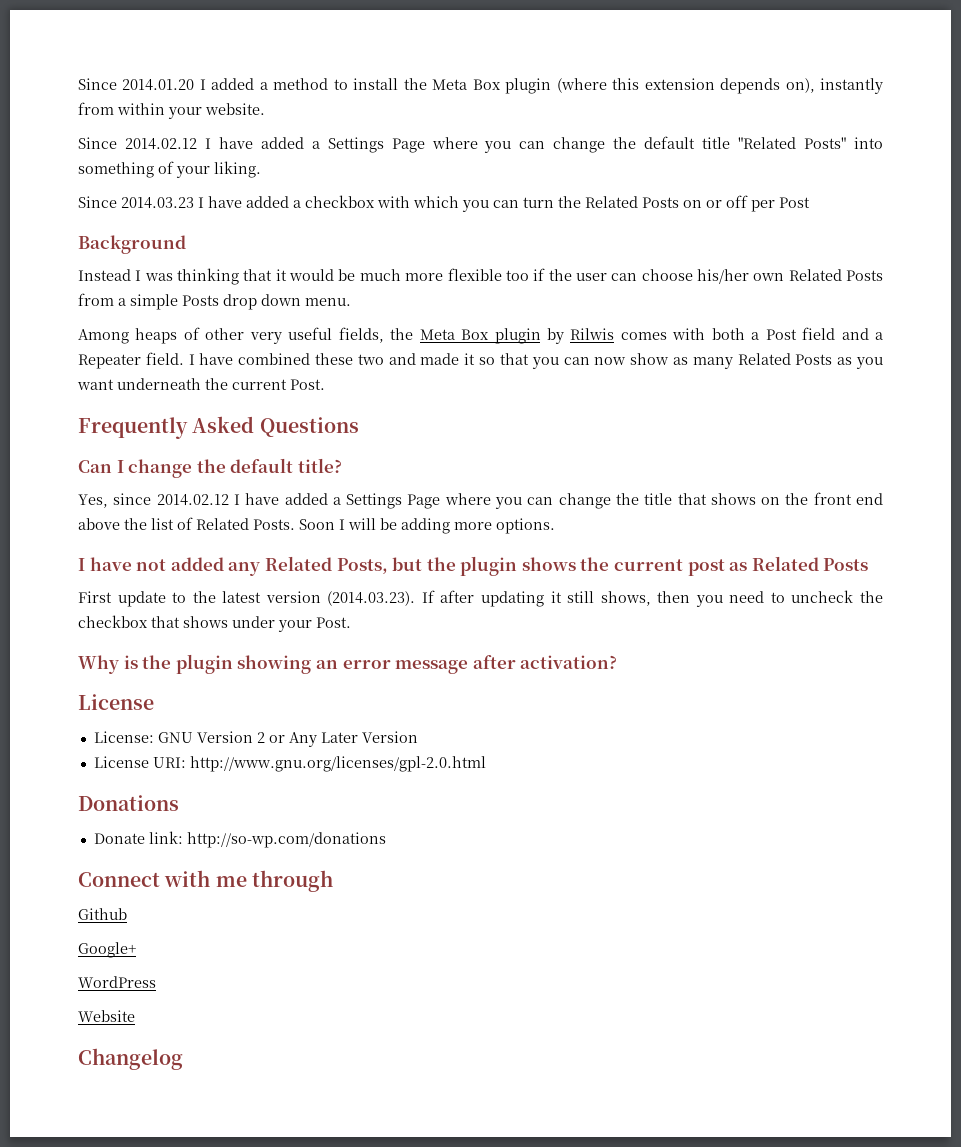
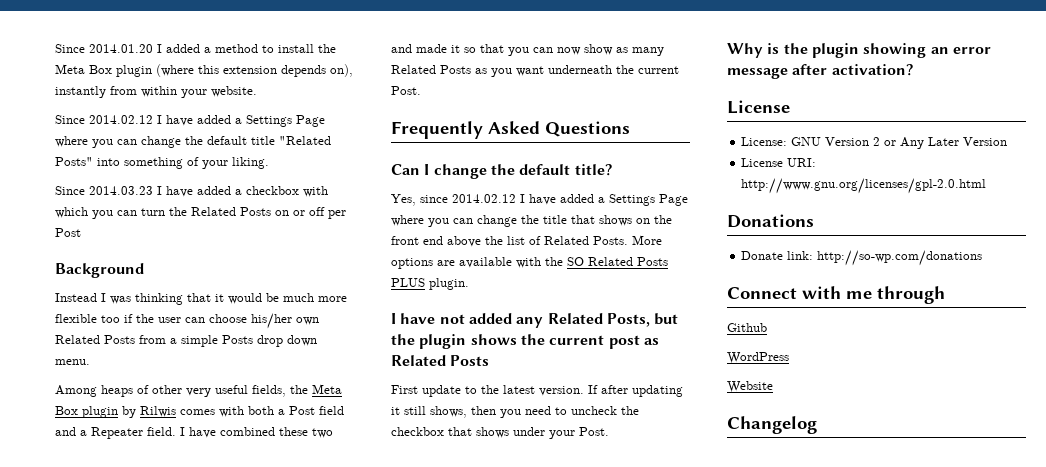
- Soon I will be adding more options.
+ More options are available with the SO Related Posts PLUS plugin.
- First update to the latest version (2014.03.23). If after updating it still shows, then you need to uncheck the checkbox that shows under your Post.
+ First update to the latest version. If after updating it still shows, then you need to uncheck the checkbox that shows under your Post.
- Google+

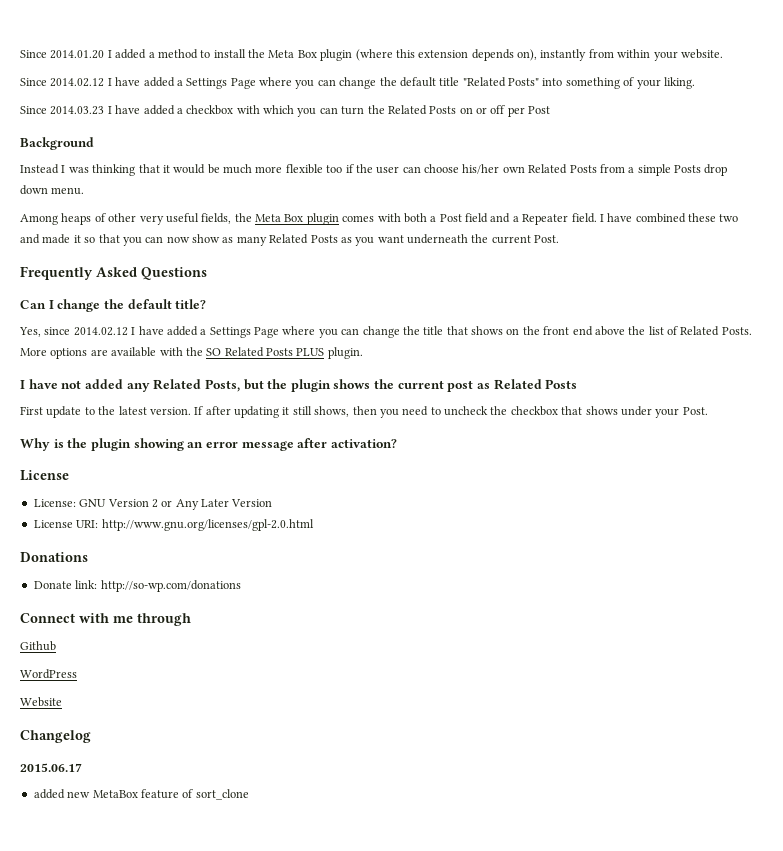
- Among heaps of other very useful fields, the Meta Box plugin by Rilwis comes with both a Post field and a Repeater field.
+ Among heaps of other very useful fields, the Meta Box plugin comes with both a Post field and a Repeater field.
+ 2015.06.17
+ added new MetaBox feature of sort_clone

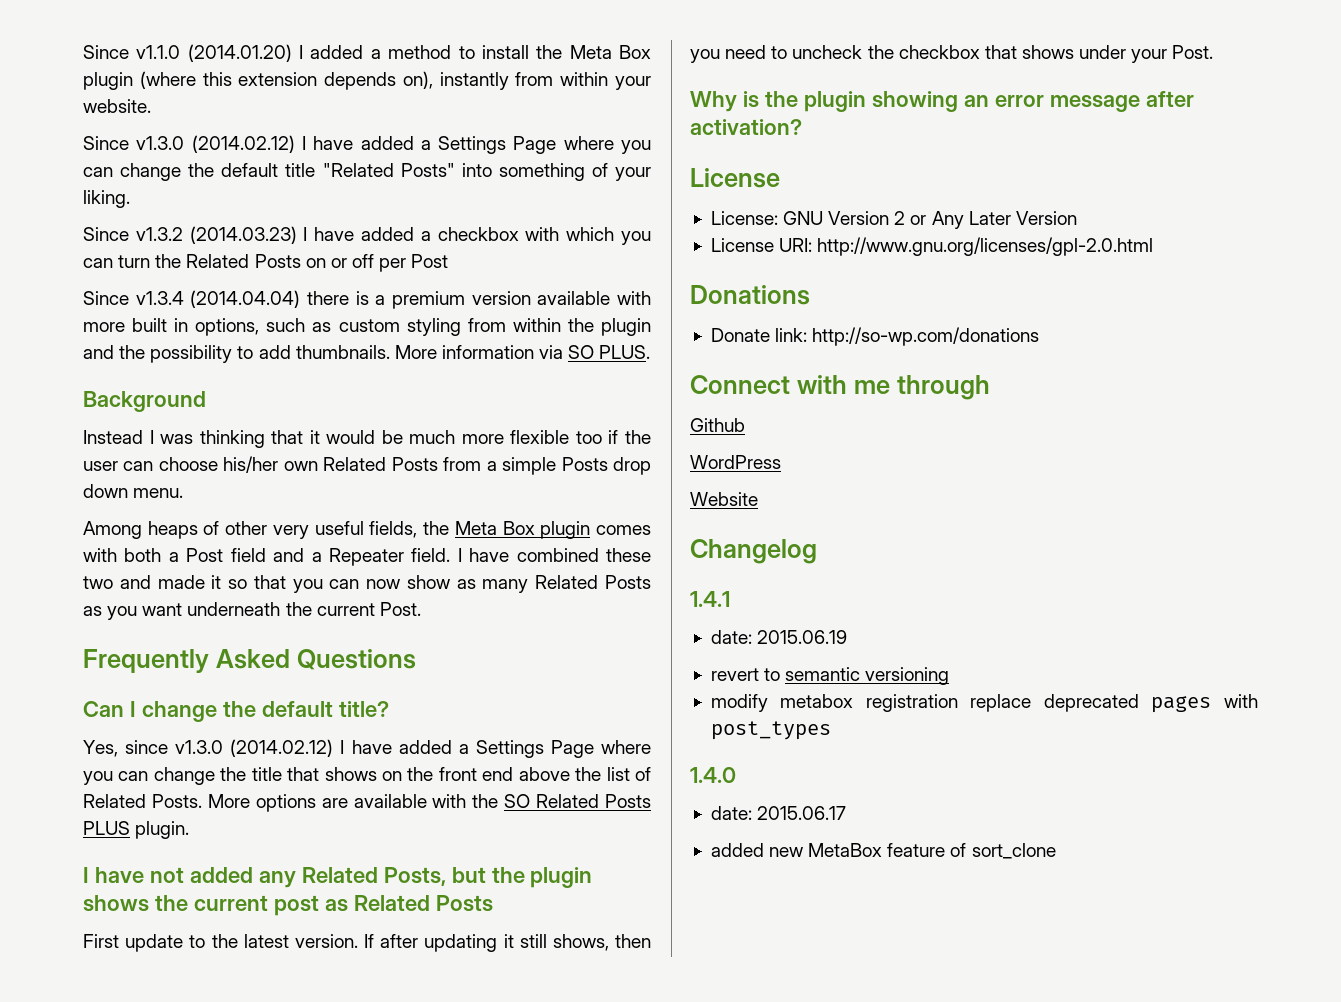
- Since 2014.01.20 I added a method to install the Meta Box plugin (where this extension depends on), instantly from within your website.
+ Since v1.1.0 (2014.01.20) I added a method to install the Meta Box plugin (where this extension depends on), instantly from within your website.
- Since 2014.02.12 I have added a Settings Page where you can change the default title "Related Posts" into something of your liking.
+ Since v1.3.0 (2014.02.12) I have added a Settings Page where you can change the default title "Related Posts" into something of your liking.
- Since 2014.03.23 I have added a checkbox with which you can turn the Related Posts on or off per Post
+ Since v1.3.2 (2014.03.23) I have added a checkbox with which you can turn the Related Posts on or off per Post
+ Since v1.3.4 (2014.04.04) there is a premium version available with more built in options, such as custom styling from within the plugin and the possibility to add thumbnails. More information via SO PLUS.
- Yes, since 2014.02.12 I have added a Settings Page where you can change the title that shows on the front end above the list of Related Posts.
+ Yes, since v1.3.0 (2014.02.12) I have added a Settings Page where you can change the title that shows on the front end above the list of Related Posts.
- 2015.06.17
+ 1.4.1
+ date: 2015.06.19
+ revert to semantic versioning
+ modify metabox registration replace deprecated pages with post_types
+ 1.4.0
+ date: 2015.06.17

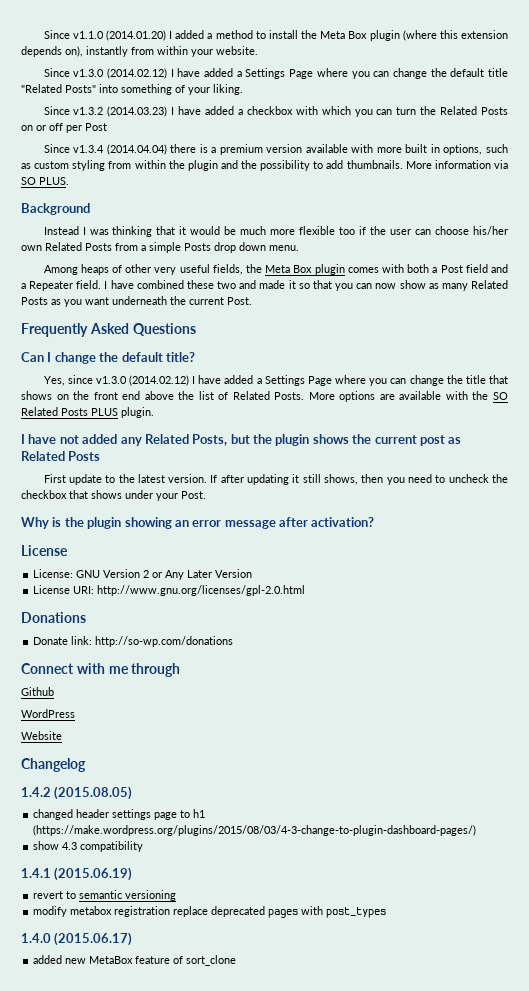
+ 1.4.2 (2015.08.05)
+ changed header settings page to h1 (https://make.wordpress.org/plugins/2015/08/03/4-3-change-to-plugin-dashboard-pages/)
+ show 4.3 compatibility
- 1.4.1
- date: 2015.06.19
+ 1.4.1 (2015.06.19)
- 1.4.0
- date: 2015.06.17
+ 1.4.0 (2015.06.17)

